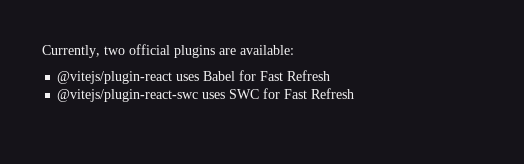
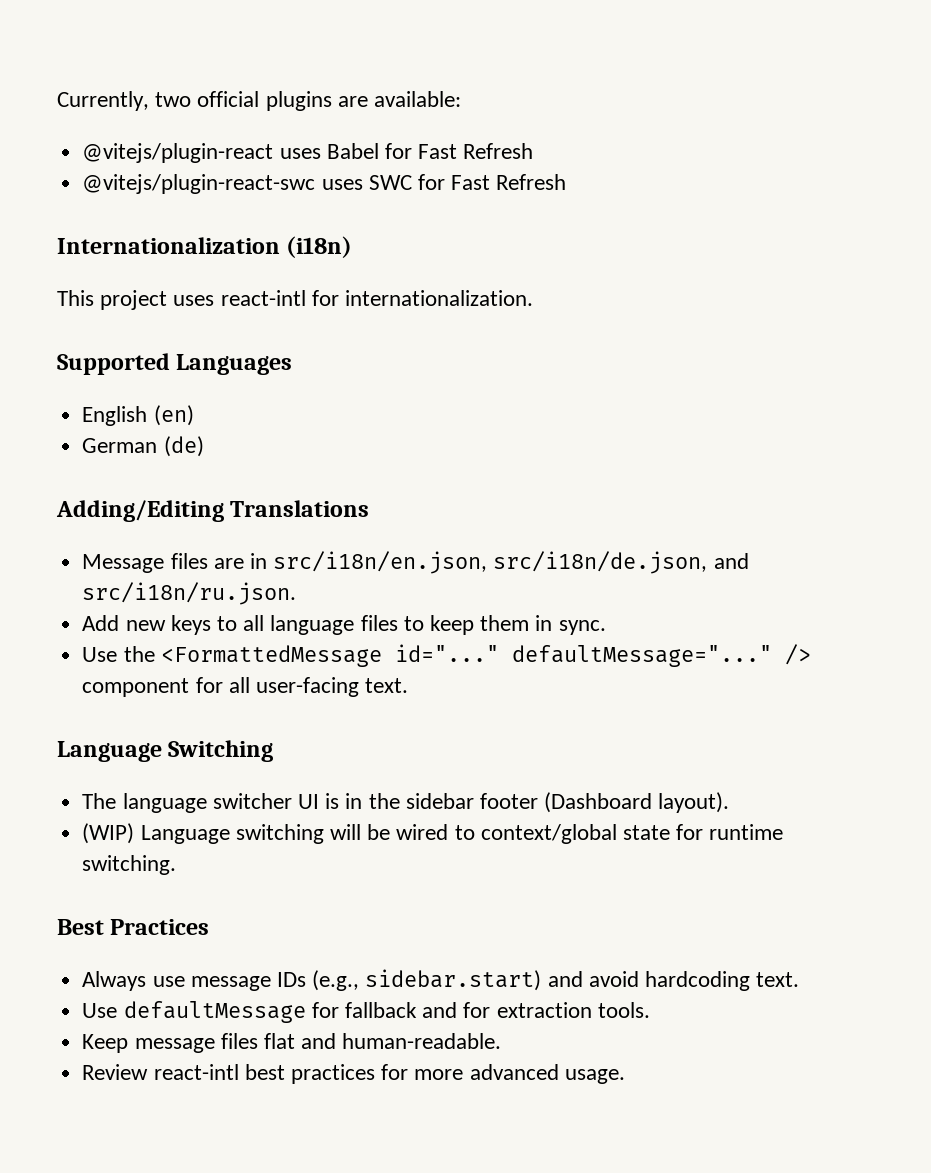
+ Internationalization (i18n)
+ This project uses react-intl for internationalization.
+ Supported Languages
+ English (en)
+ German (de)
+ Adding/Editing Translations
+ Message files are in src/i18n/en.json, src/i18n/de.json, and src/i18n/ru.json.
+ Add new keys to all language files to keep them in sync.
+ Use the <FormattedMessage id="..." defaultMessage="..." /> component for all user-facing text.
+ Language Switching
+ The language switcher UI is in the sidebar footer (Dashboard layout).
+ (WIP) Language switching will be wired to context/global state for runtime switching.
+ Best Practices
+ Always use message IDs (e.g., sidebar.start) and avoid hardcoding text.
+ Use defaultMessage for fallback and for extraction tools.
+ Keep message files flat and human-readable.
+ Review react-intl best practices for more advanced usage.

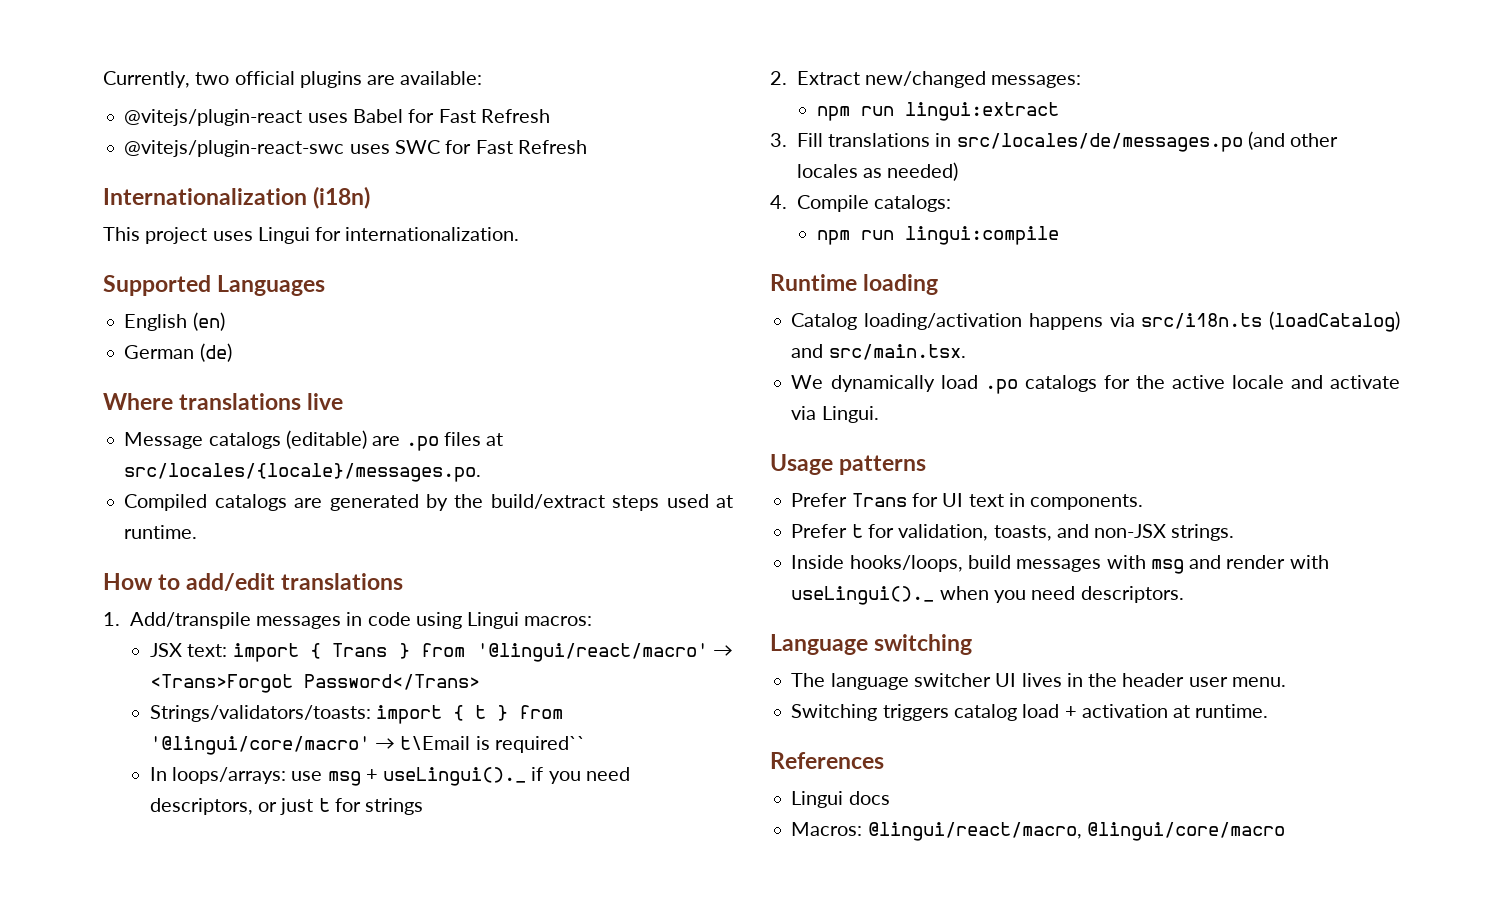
- This project uses react-intl for internationalization.
+ This project uses Lingui for internationalization.
- Adding/Editing Translations
- Message files are in src/i18n/en.json, src/i18n/de.json, and src/i18n/ru.json.
- Add new keys to all language files to keep them in sync.
- Use the <FormattedMessage id="..." defaultMessage="..." /> component for all user-facing text.
- Language Switching
+ Where translations live
+ Message catalogs (editable) are .po files at src/locales/{locale}/messages.po.
+ Compiled catalogs are generated by the build/extract steps used at runtime.
+ How to add/edit translations
+ 1. Add/transpile messages in code using Lingui macros:
+ JSX text: import { Trans } from '@lingui/react/macro' → <Trans>Forgot Password</Trans>
+ Strings/validators/toasts: import { t } from '@lingui/core/macro' → t\Email is required``
+ In loops/arrays: use msg + useLingui()._ if you need descriptors, or just t for strings
+ 2. Extract new/changed messages:
+ npm run lingui:extract
+ 3. Fill translations in src/locales/de/messages.po (and other locales as needed)
+ 4. Compile catalogs:
+ npm run lingui:compile
+ Runtime loading
+ Catalog loading/activation happens via src/i18n.ts (loadCatalog) and src/main.tsx.
+ We dynamically load .po catalogs for the active locale and activate via Lingui.
+ Usage patterns
+ Prefer Trans for UI text in components.
+ Prefer t for validation, toasts, and non-JSX strings.
+ Inside hooks/loops, build messages with msg and render with useLingui()._ when you need descriptors.
+ Language switching
- The language switcher UI is in the sidebar footer (Dashboard layout).
- (WIP) Language switching will be wired to context/global state for runtime switching.
- Best Practices
- Always use message IDs (e.g., sidebar.start) and avoid hardcoding text.
- Use defaultMessage for fallback and for extraction tools.
- Keep message files flat and human-readable.
- Review react-intl best practices for more advanced usage.
+ The language switcher UI lives in the header user menu.
+ Switching triggers catalog load + activation at runtime.
+ References
+ Lingui docs
+ Macros: @lingui/react/macro, @lingui/core/macro

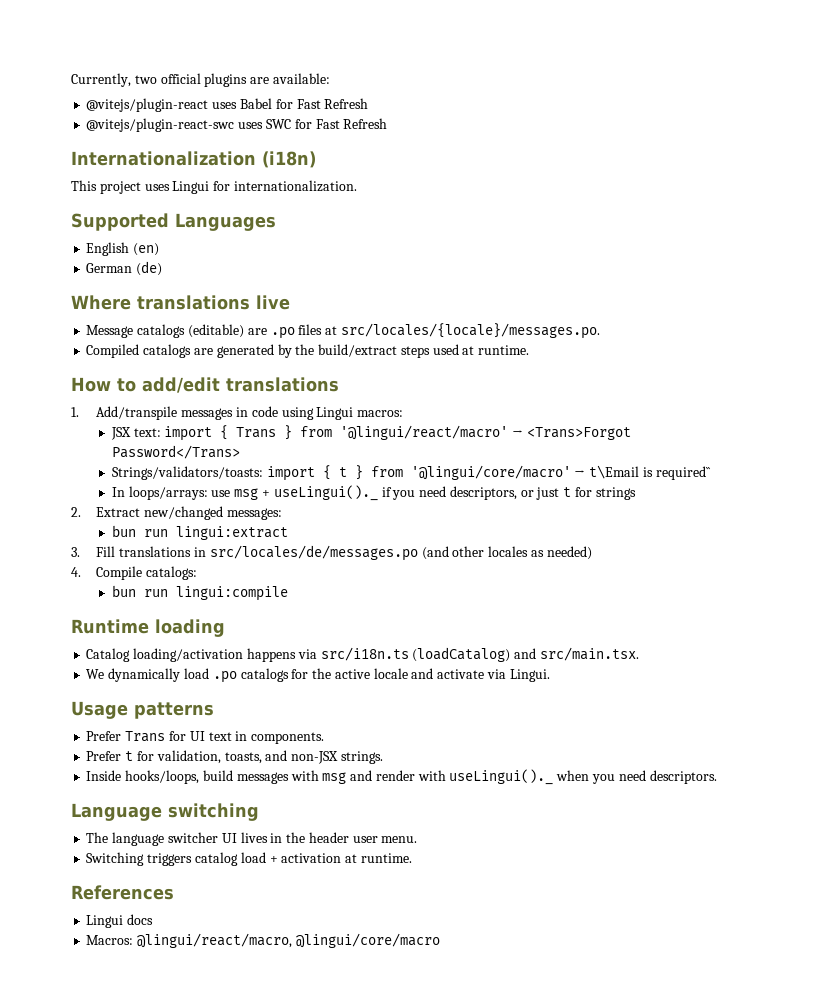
- npm run lingui:extract
+ bun run lingui:extract
- npm run lingui:compile
+ bun run lingui:compile

